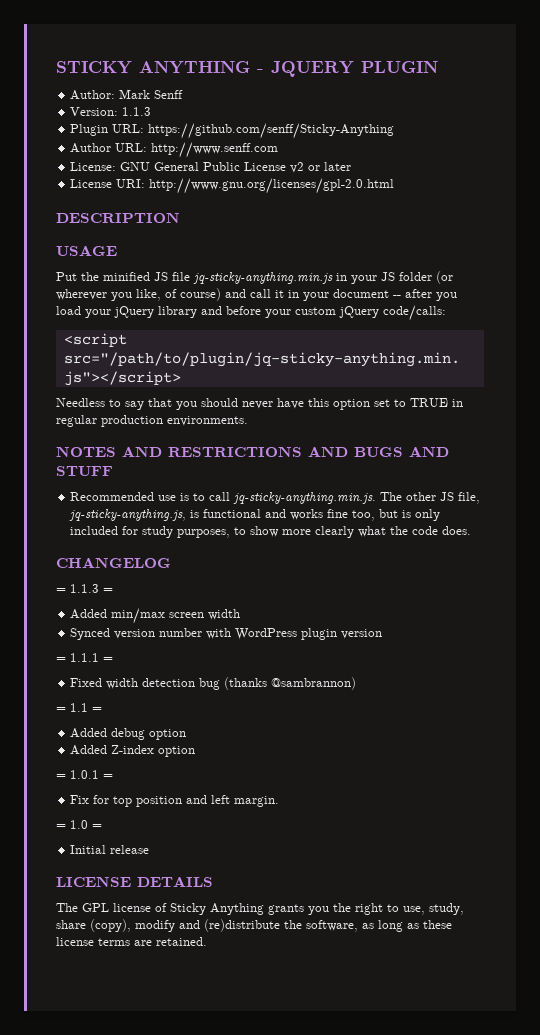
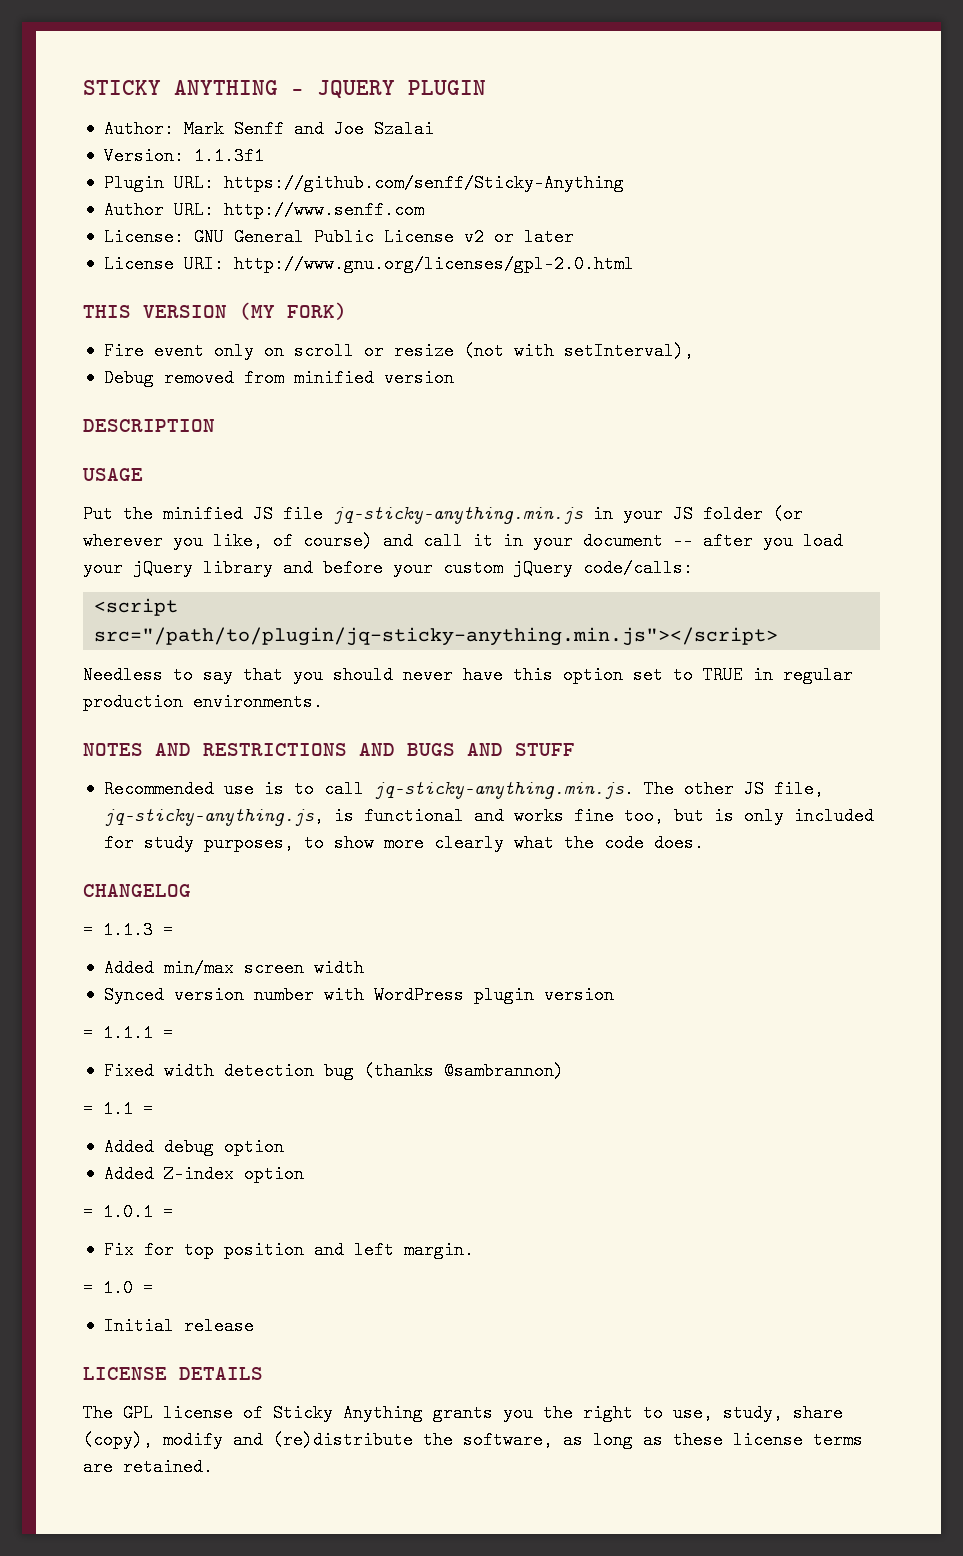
- Author: Mark Senff
+ Author: Mark Senff and Joe Szalai
- Version: 1.1.3
+ Version: 1.1.3f1
+ THIS VERSION (MY FORK)
+ Fire event only on scroll or resize (not with setInterval),
+ Debug removed from minified version

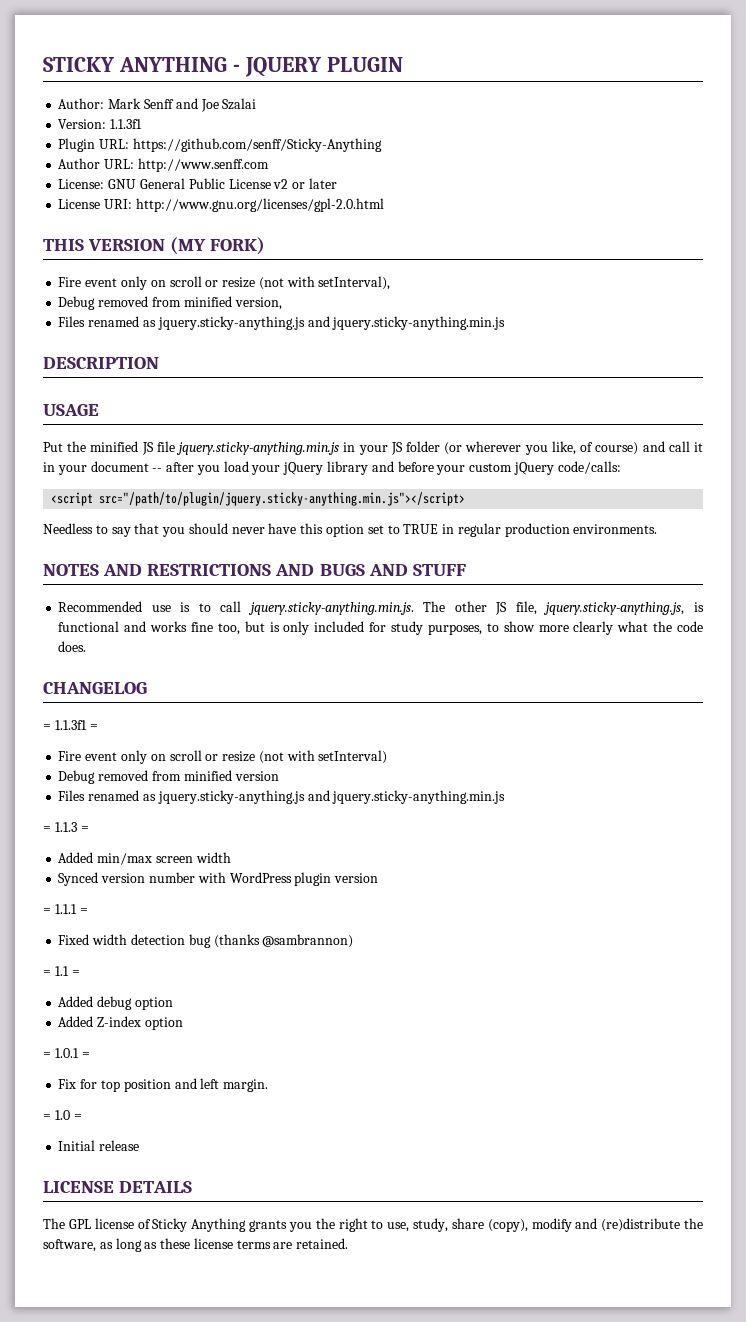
- Debug removed from minified version
+ Debug removed from minified version,
+ Files renamed as jquery.sticky-anything.js and jquery.sticky-anything.min.js
- Put the minified JS file jq-sticky-anything.min.js in your JS folder (or wherever you like, of course) and call it in your document -- after you load your jQuery library and before your custom jQuery code/calls:
+ Put the minified JS file jquery.sticky-anything.min.js in your JS folder (or wherever you like, of course) and call it in your document -- after you load your jQuery library and before your custom jQuery code/calls:
- <script src="/path/to/plugin/jq-sticky-anything.min.js"></script>
+ <script src="/path/to/plugin/jquery.sticky-anything.min.js"></script>
- Recommended use is to call jq-sticky-anything.min.js. The other JS file, jq-sticky-anything.js, is functional and works fine too, but is only included for study purposes, to show more clearly what the code does.
+ Recommended use is to call jquery.sticky-anything.min.js. The other JS file, jquery.sticky-anything.js, is functional and works fine too, but is only included for study purposes, to show more clearly what the code does.
+ = 1.1.3f1 =
+ Fire event only on scroll or resize (not with setInterval)
+ Debug removed from minified version
+ Files renamed as jquery.sticky-anything.js and jquery.sticky-anything.min.js

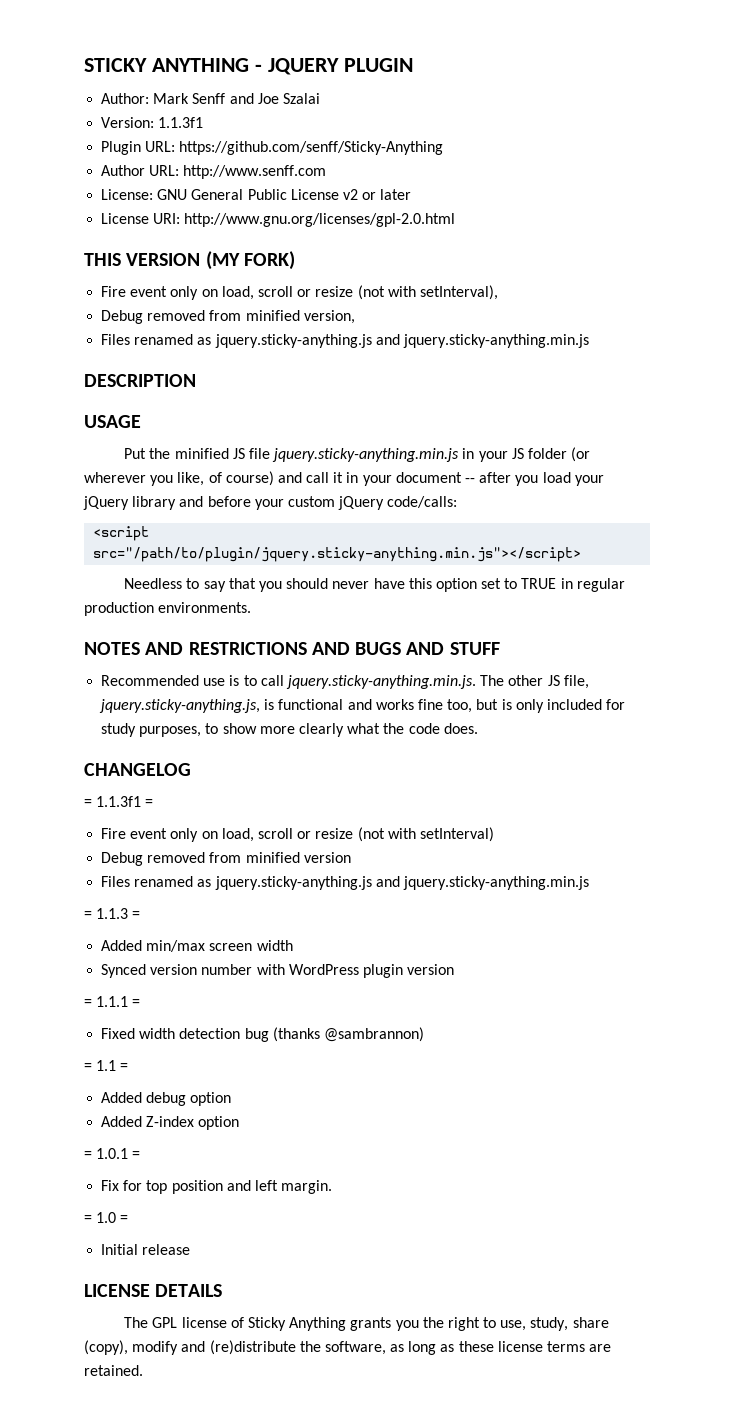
- Fire event only on scroll or resize (not with setInterval),
+ Fire event only on load, scroll or resize (not with setInterval),
- Fire event only on scroll or resize (not with setInterval)
+ Fire event only on load, scroll or resize (not with setInterval)

